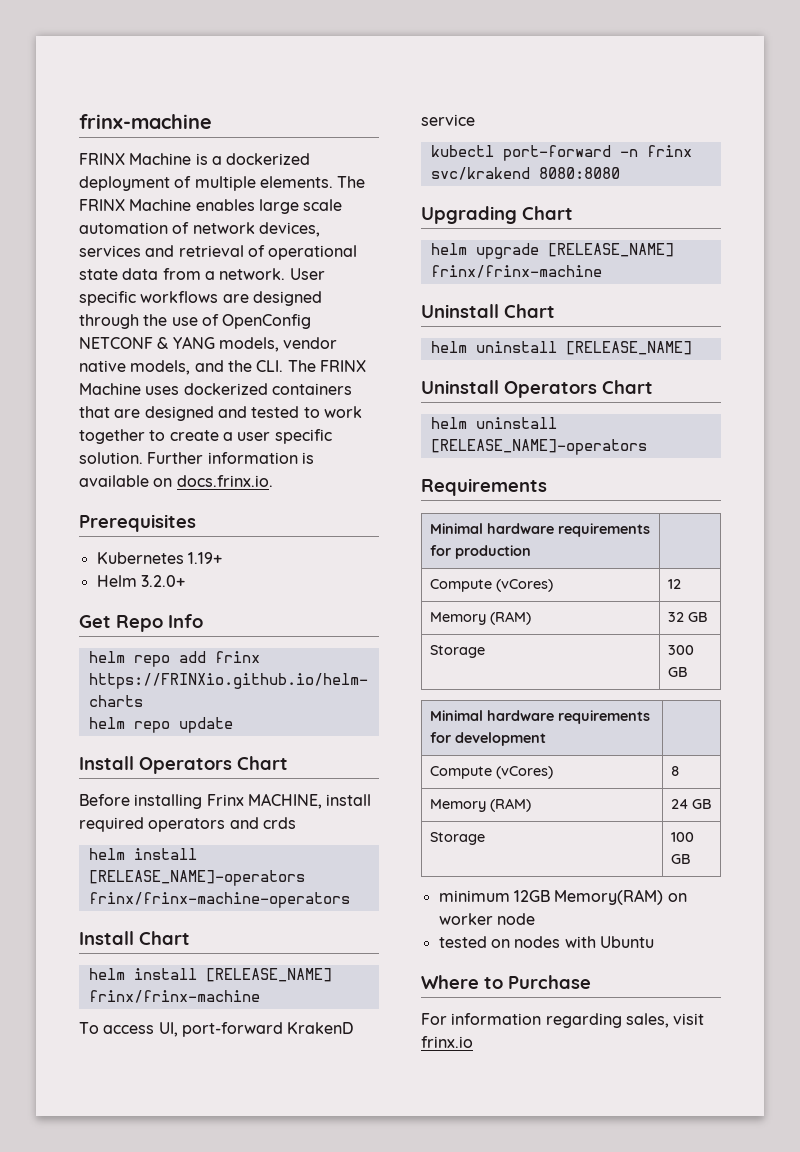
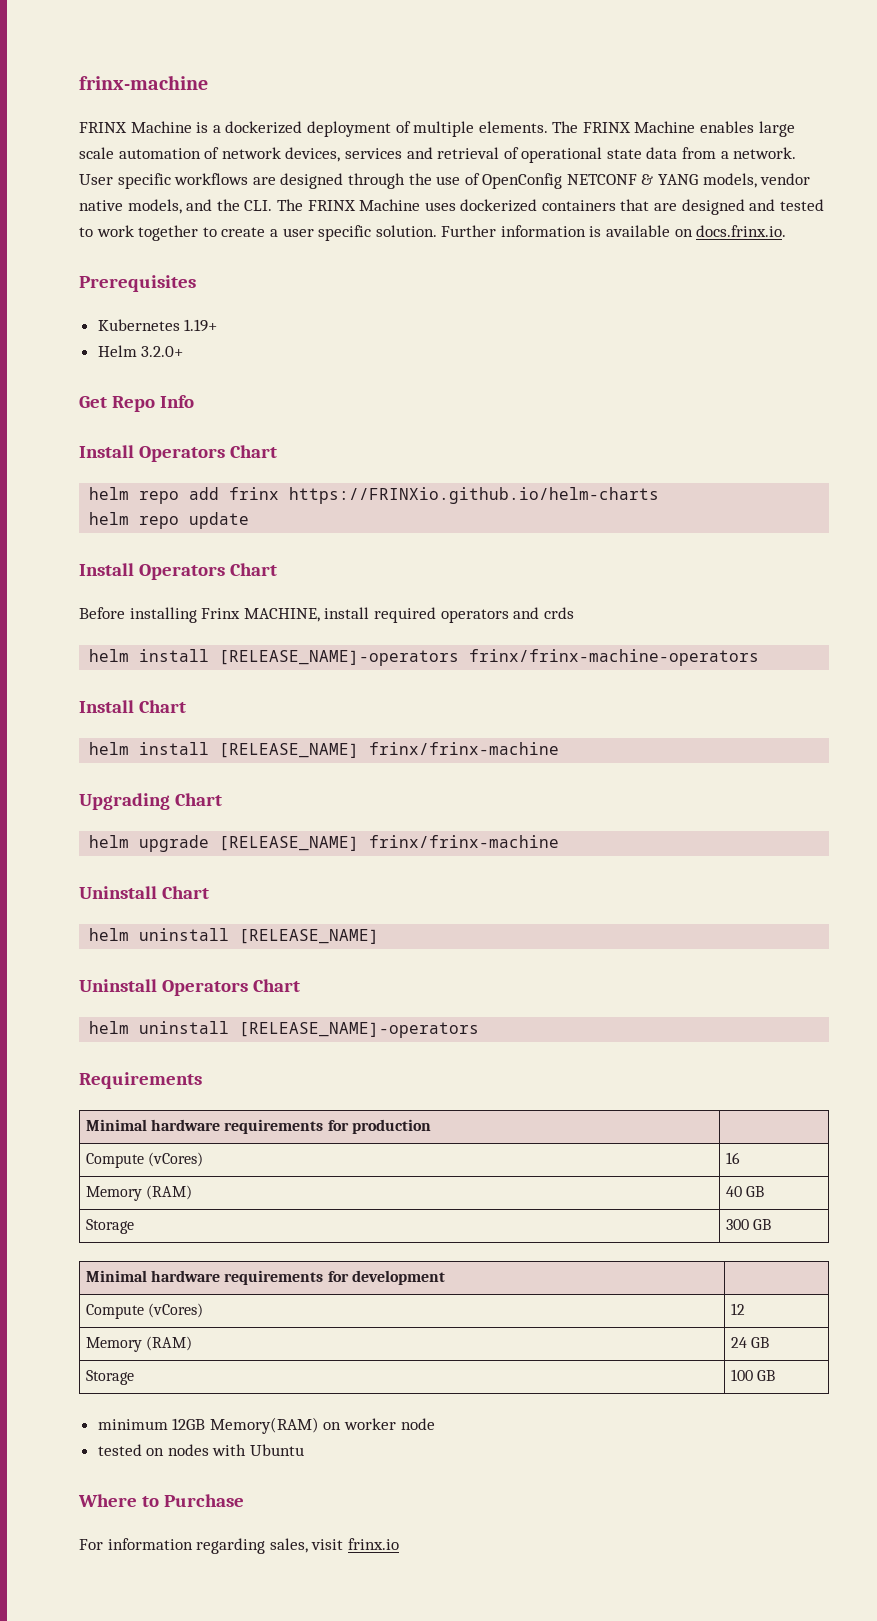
  Get Repo Info
+ Install Operators Chart
- To access UI, port-forward KrakenD service
- kubectl port-forward -n frinx svc/krakend 8080:8080
- Compute (vCores) | 12
- Memory (RAM) | 32 GB
+ Compute (vCores) | 16
+ Memory (RAM) | 40 GB
- Compute (vCores) | 8
+ Compute (vCores) | 12

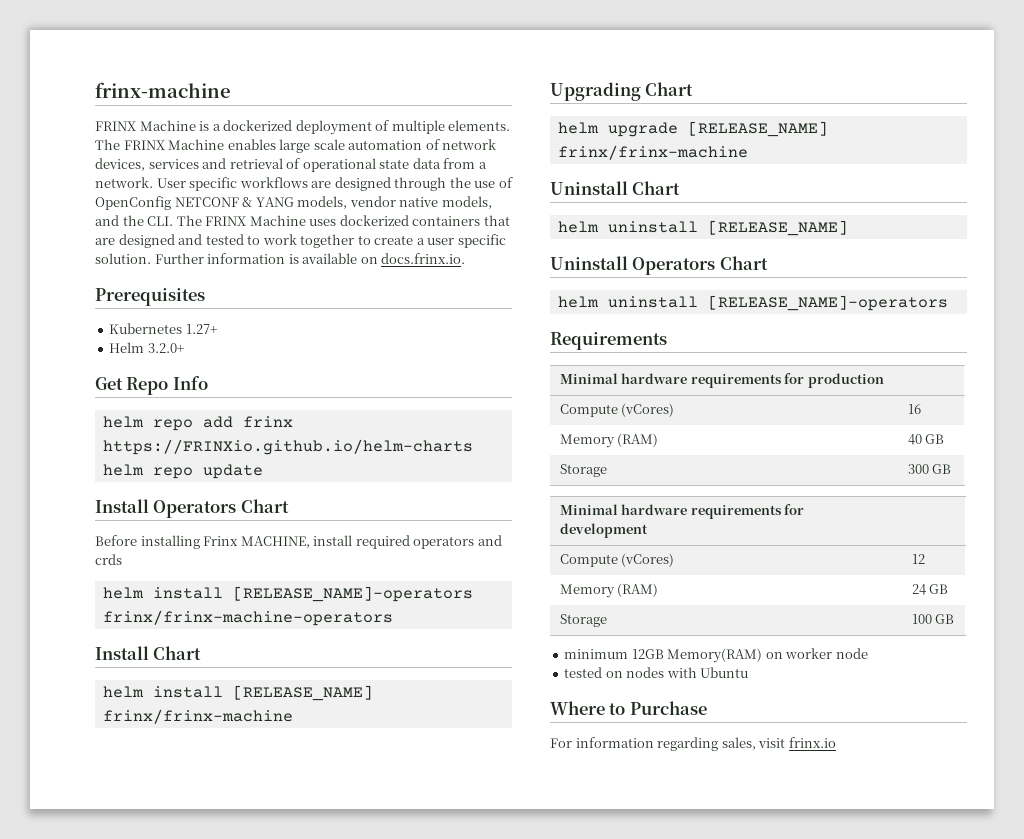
- Kubernetes 1.19+
+ Kubernetes 1.27+
  Get Repo Info
- Install Operators Chart

